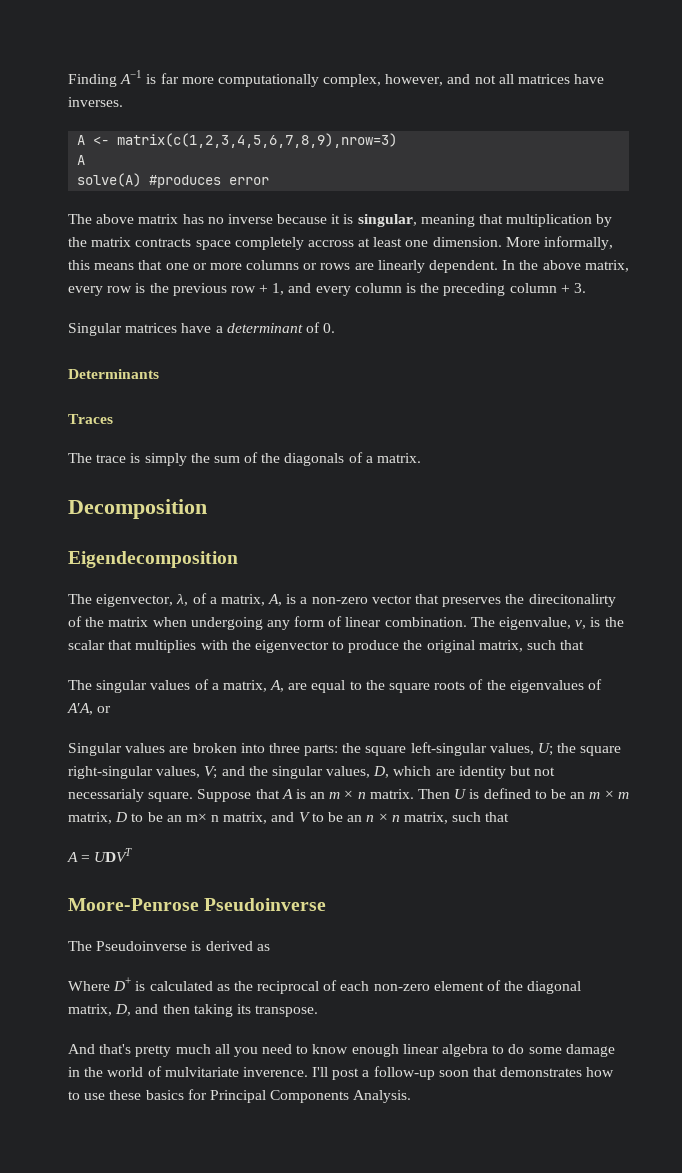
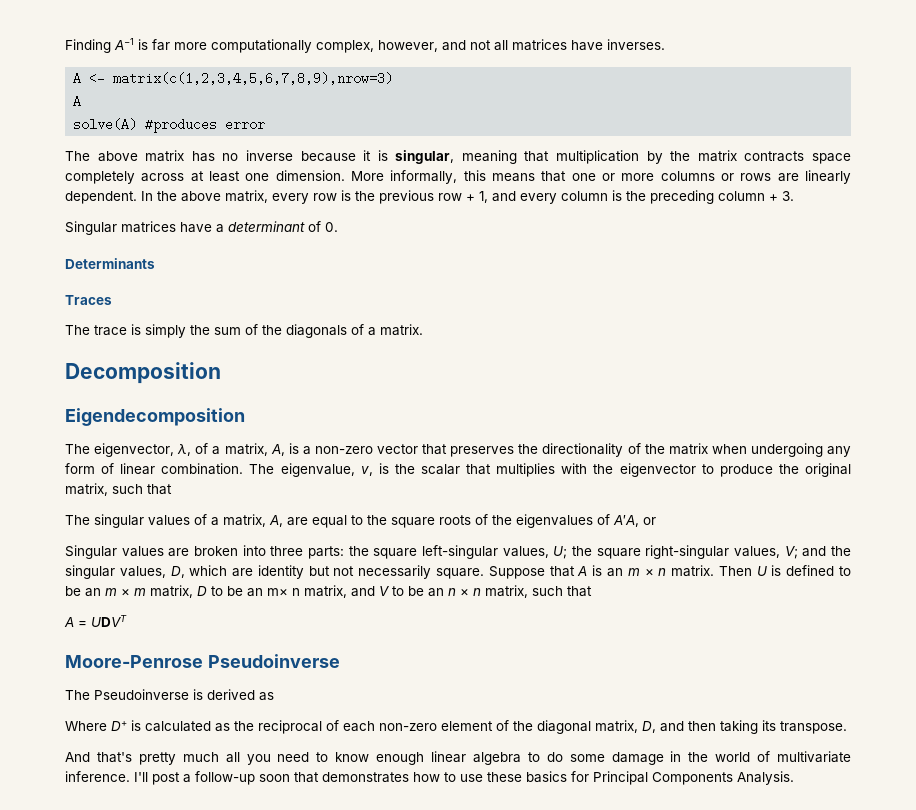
- The above matrix has no inverse because it is singular, meaning that multiplication by the matrix contracts space completely accross at least one dimension.
+ The above matrix has no inverse because it is singular, meaning that multiplication by the matrix contracts space completely across at least one dimension.
- The eigenvector, λ, of a matrix, A, is a non-zero vector that preserves the direcitonalirty of the matrix when undergoing any form of linear combination.
+ The eigenvector, λ, of a matrix, A, is a non-zero vector that preserves the directionality of the matrix when undergoing any form of linear combination.
- Singular values are broken into three parts: the square left-singular values, U; the square right-singular values, V; and the singular values, D, which are identity but not necessarialy square.
+ Singular values are broken into three parts: the square left-singular values, U; the square right-singular values, V; and the singular values, D, which are identity but not necessarily square.
- And that's pretty much all you need to know enough linear algebra to do some damage in the world of mulvitariate inverence.
+ And that's pretty much all you need to know enough linear algebra to do some damage in the world of multivariate inference.

